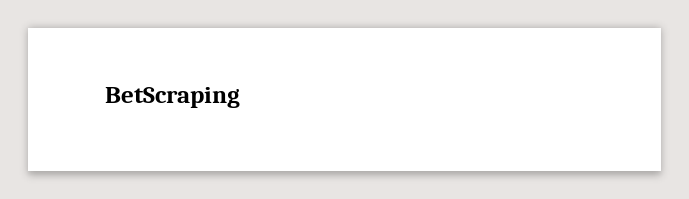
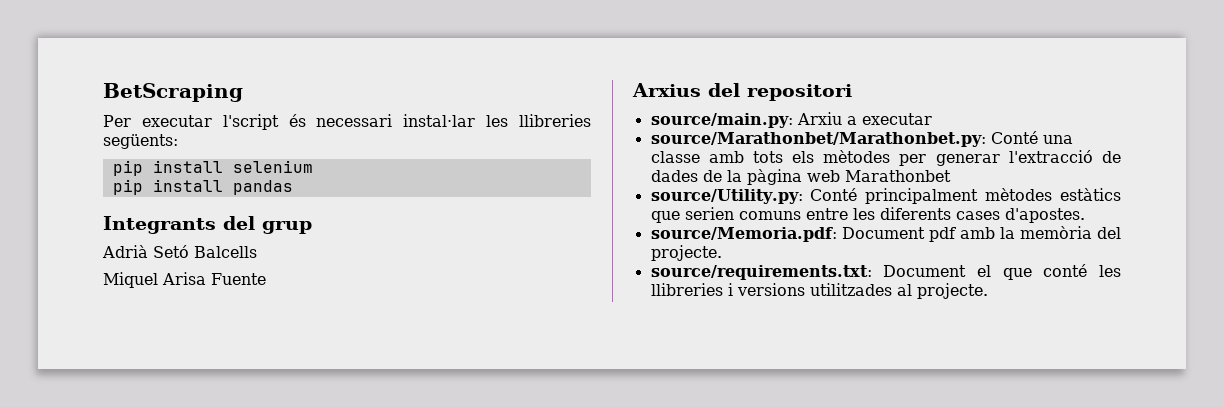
+ Per executar l'script és necessari instal·lar les llibreries següents:
+ pip install selenium
+ pip install pandas
+ Integrants del grup
+ Adrià Setó Balcells
+ Miquel Arisa Fuente
+ Arxius del repositori
+ source/main.py: Arxiu a executar
+ source/Marathonbet/Marathonbet.py: Conté una classe amb tots els mètodes per generar l'extracció de dades de la pàgina web Marathonbet
+ source/Utility.py: Conté principalment mètodes estàtics que serien comuns entre les diferents cases d'apostes.
+ source/Memoria.pdf: Document pdf amb la memòria del projecte.
+ source/requirements.txt: Document el que conté les llibreries i versions utilitzades al projecte.

